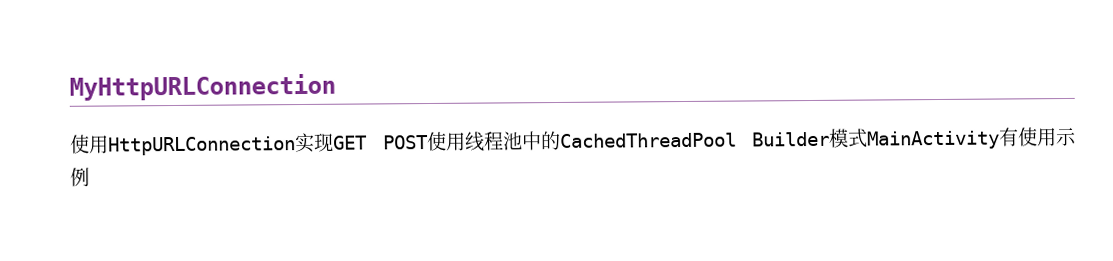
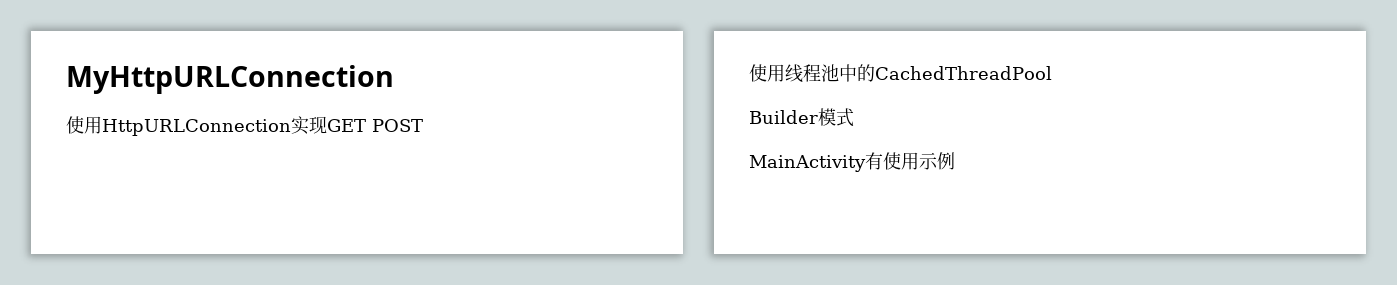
- 使用HttpURLConnection实现GET POST使用线程池中的CachedThreadPool Builder模式MainActivity有使用示例
+ 使用HttpURLConnection实现GET POST
+ 使用线程池中的CachedThreadPool
+ Builder模式
+ MainActivity有使用示例

